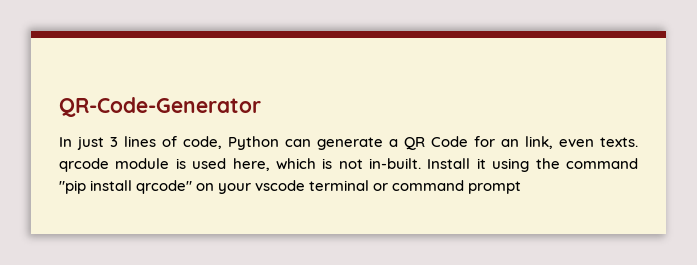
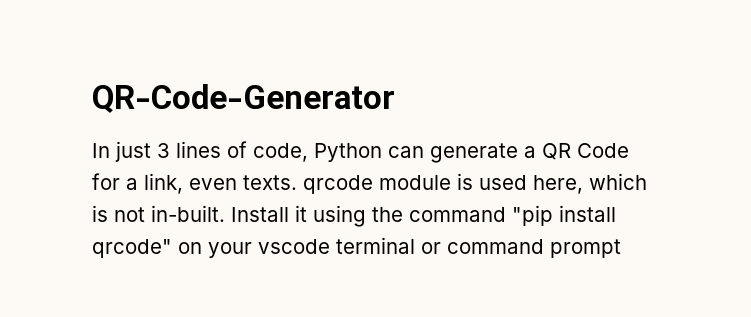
- In just 3 lines of code, Python can generate a QR Code for an link, even texts. qrcode module is used here, which is not in-built.
+ In just 3 lines of code, Python can generate a QR Code for a link, even texts. qrcode module is used here, which is not in-built.

